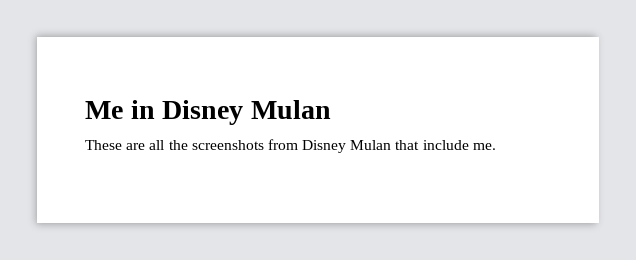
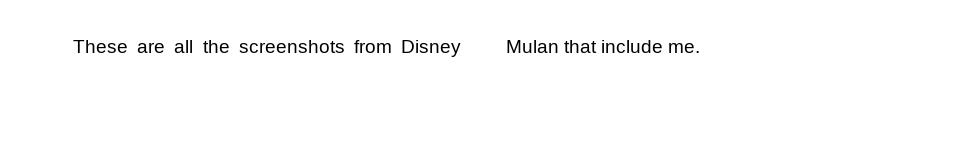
- Me in Disney Mulan

